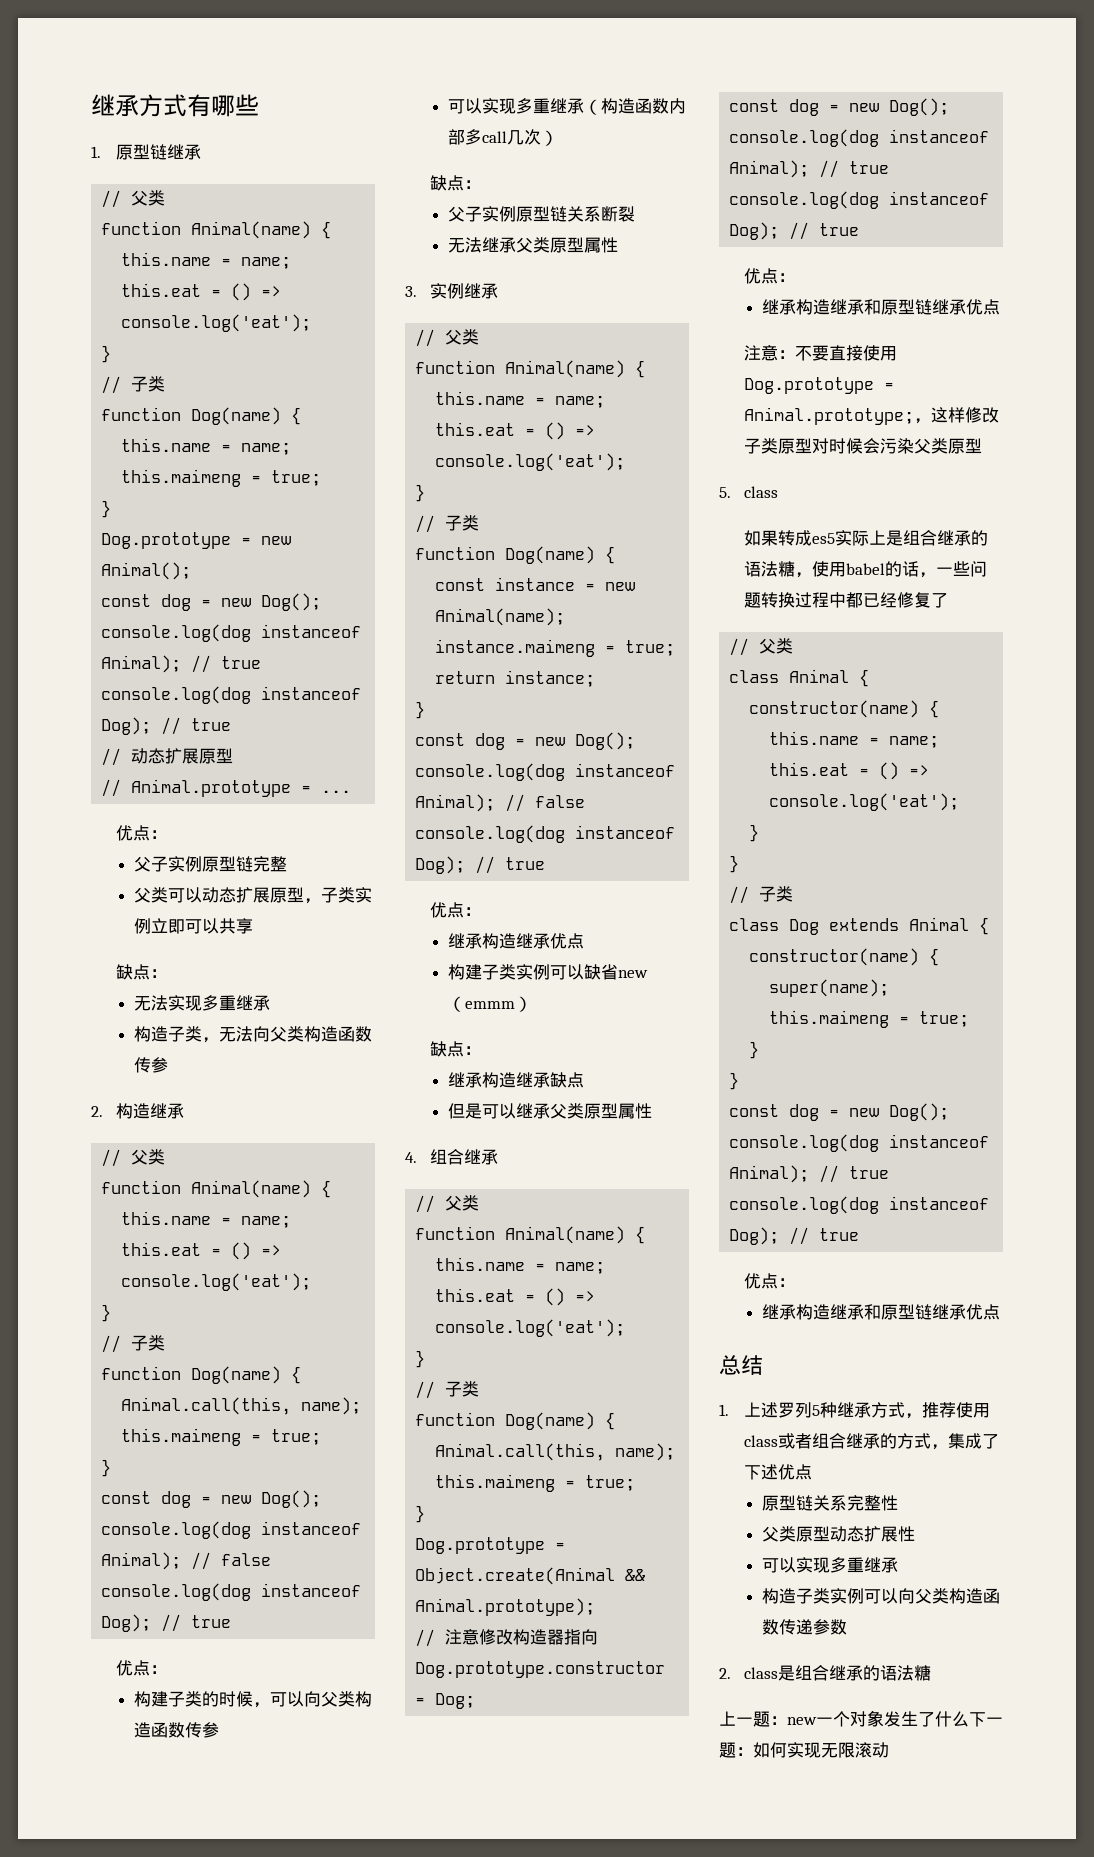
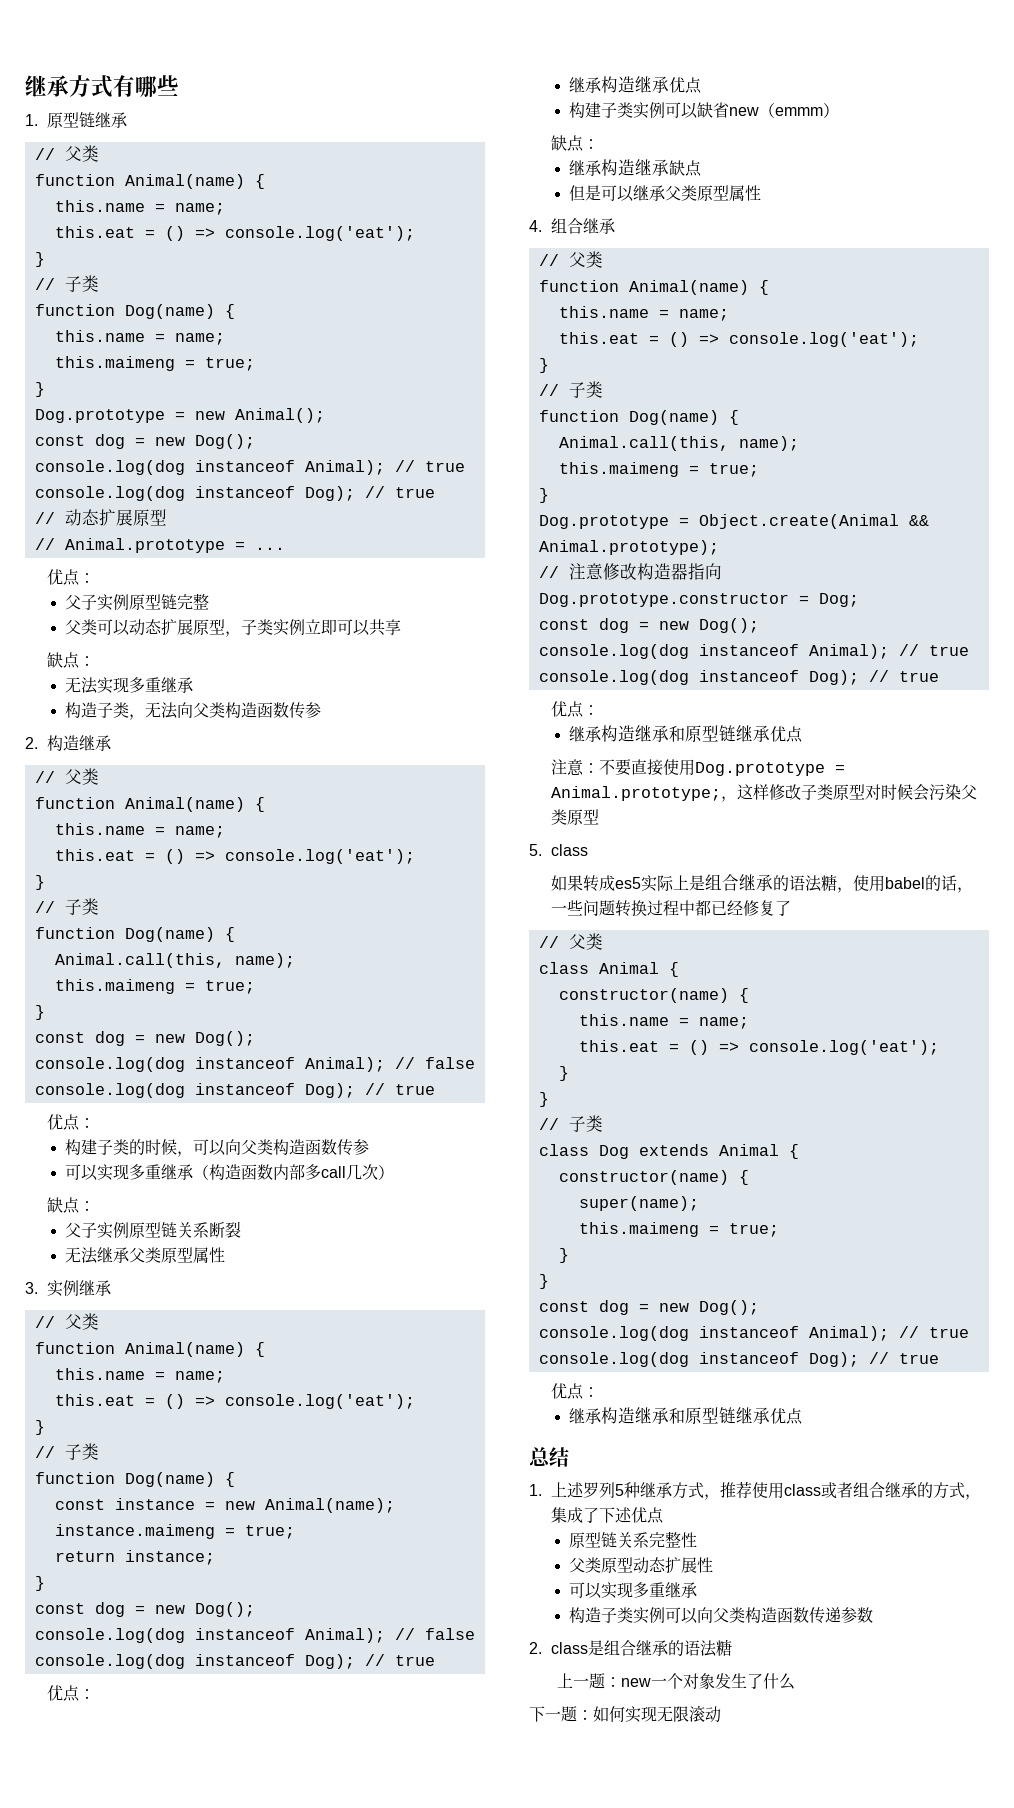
- 上一题：new一个对象发生了什么下一题：如何实现无限滚动
+ 上一题：new一个对象发生了什么
+ 下一题：如何实现无限滚动

